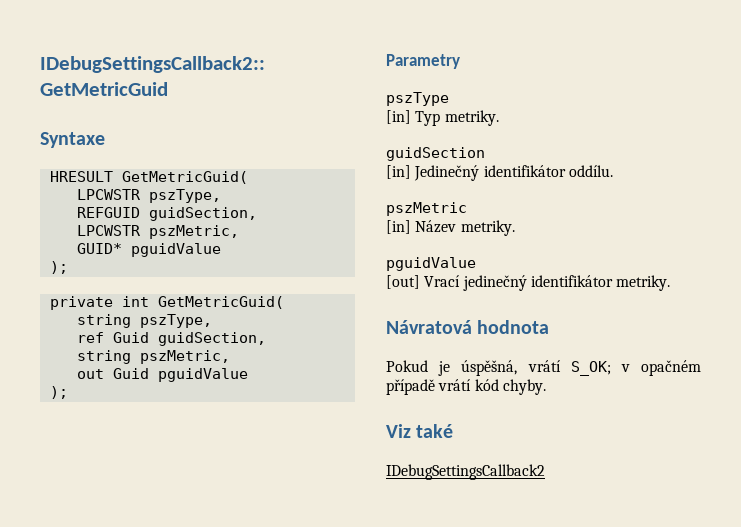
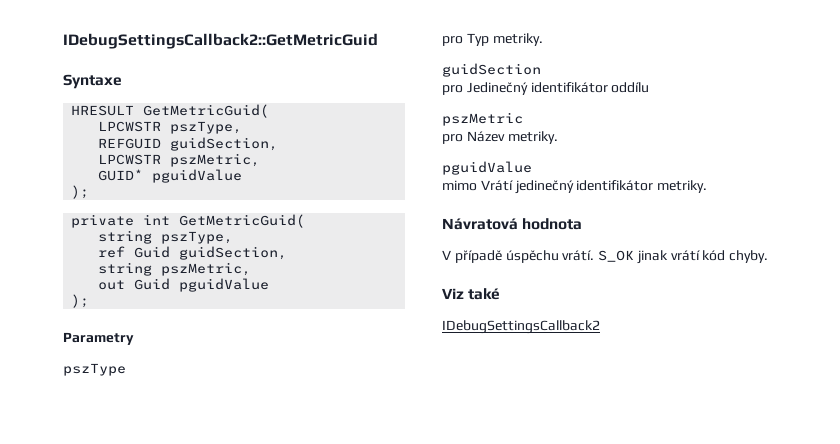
- [in] Typ metriky.
+ pro Typ metriky.
- [in] Jedinečný identifikátor oddílu.
+ pro Jedinečný identifikátor oddílu
- [in] Název metriky.
+ pro Název metriky.
- [out] Vrací jedinečný identifikátor metriky.
+ mimo Vrátí jedinečný identifikátor metriky.
- Pokud je úspěšná, vrátí S_OK; v opačném případě vrátí kód chyby.
+ V případě úspěchu vrátí. S_OK jinak vrátí kód chyby.

